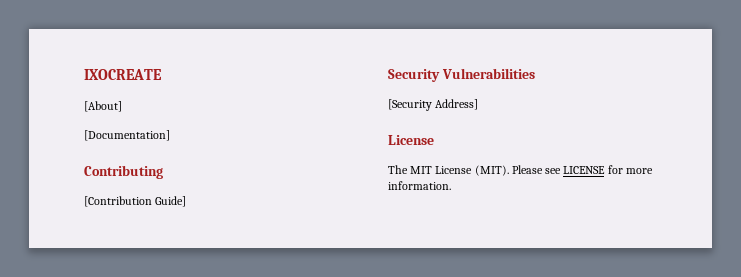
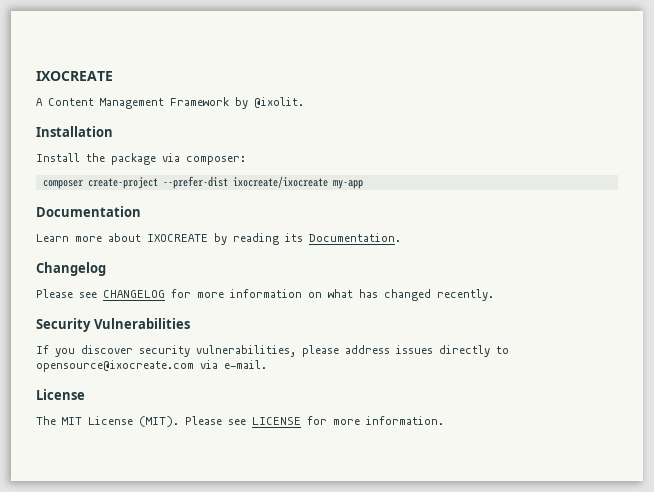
- [About]
- [Documentation]
- Contributing
- [Contribution Guide]
+ A Content Management Framework by @ixolit.
+ Installation
+ Install the package via composer:
+ composer create-project --prefer-dist ixocreate/ixocreate my-app
+ Documentation
+ Learn more about IXOCREATE by reading its Documentation.
+ Changelog
+ Please see CHANGELOG for more information on what has changed recently.
  Security Vulnerabilities
- [Security Address]
+ If you discover security vulnerabilities, please address issues directly to opensource@ixocreate.com via e-mail.

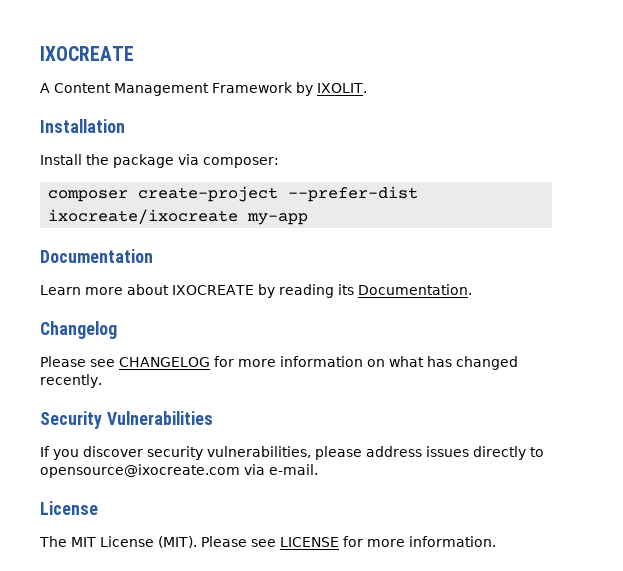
- A Content Management Framework by @ixolit.
+ A Content Management Framework by IXOLIT.

